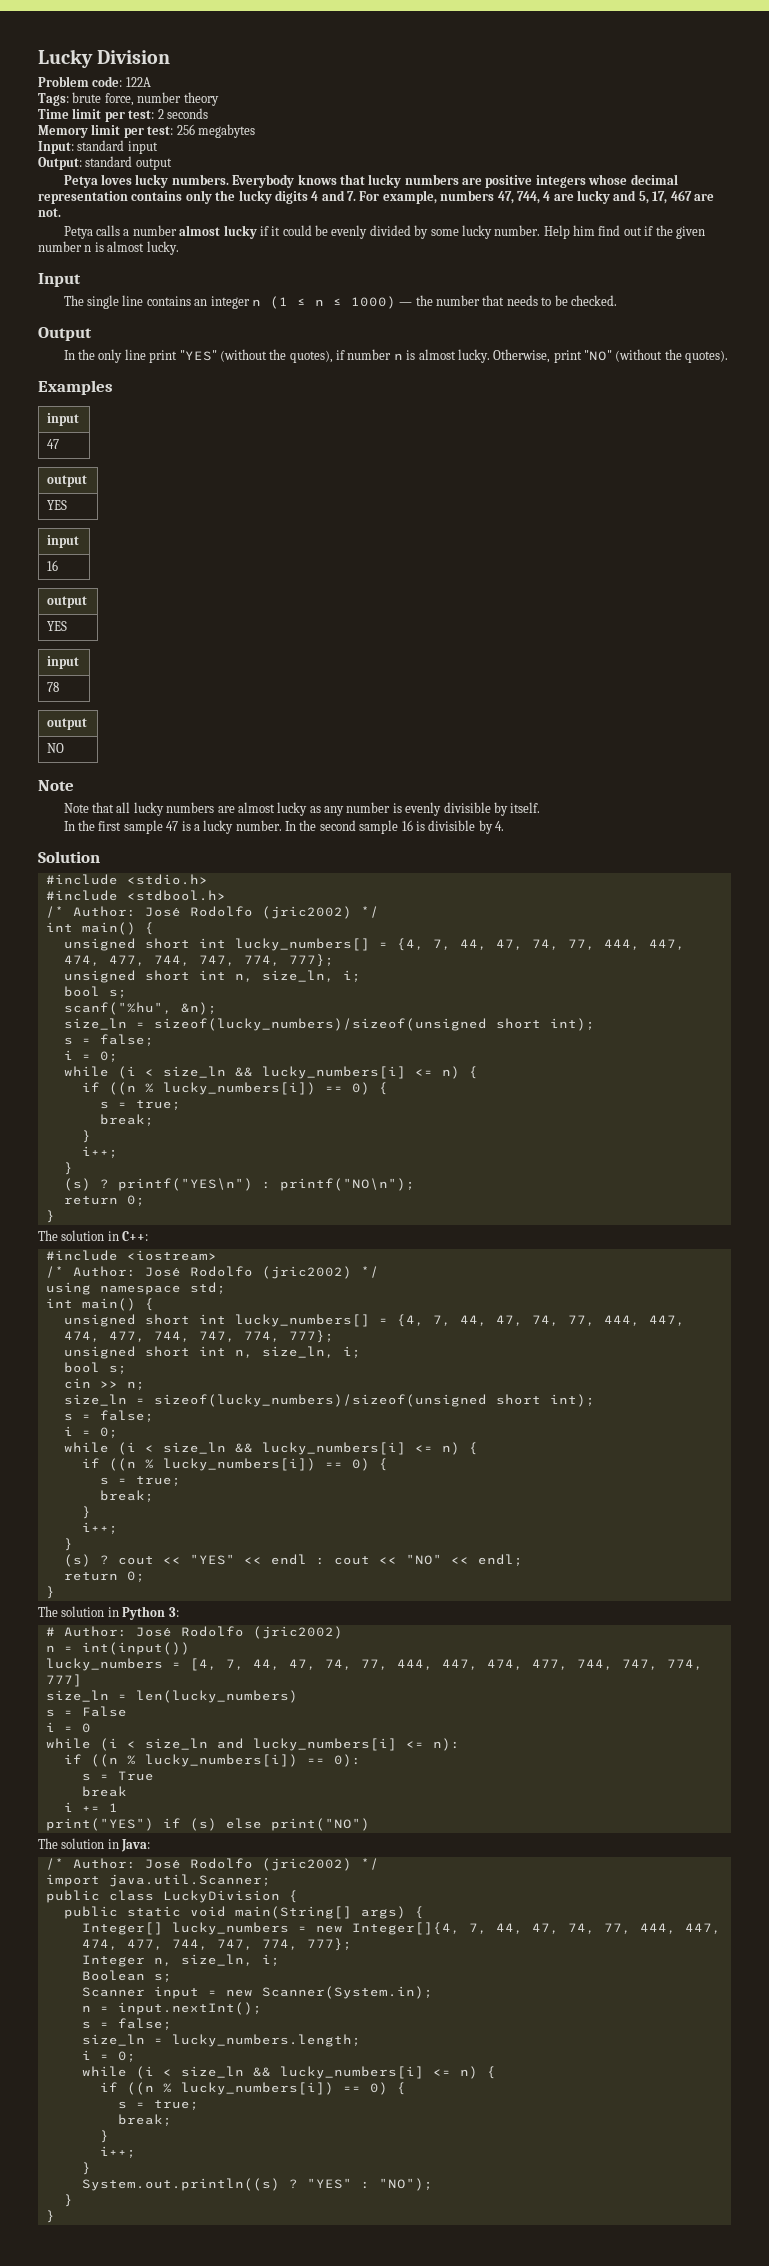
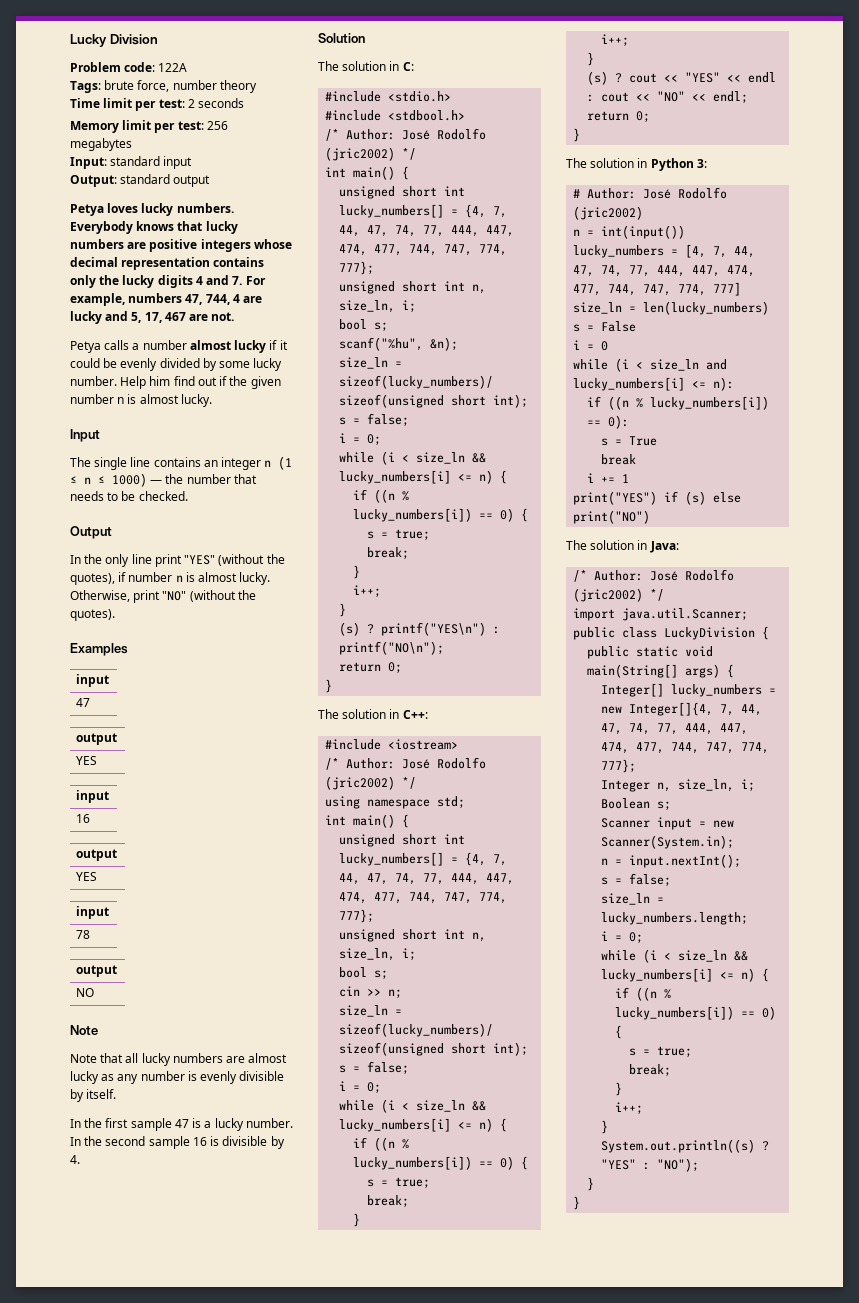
+ The solution in C:

